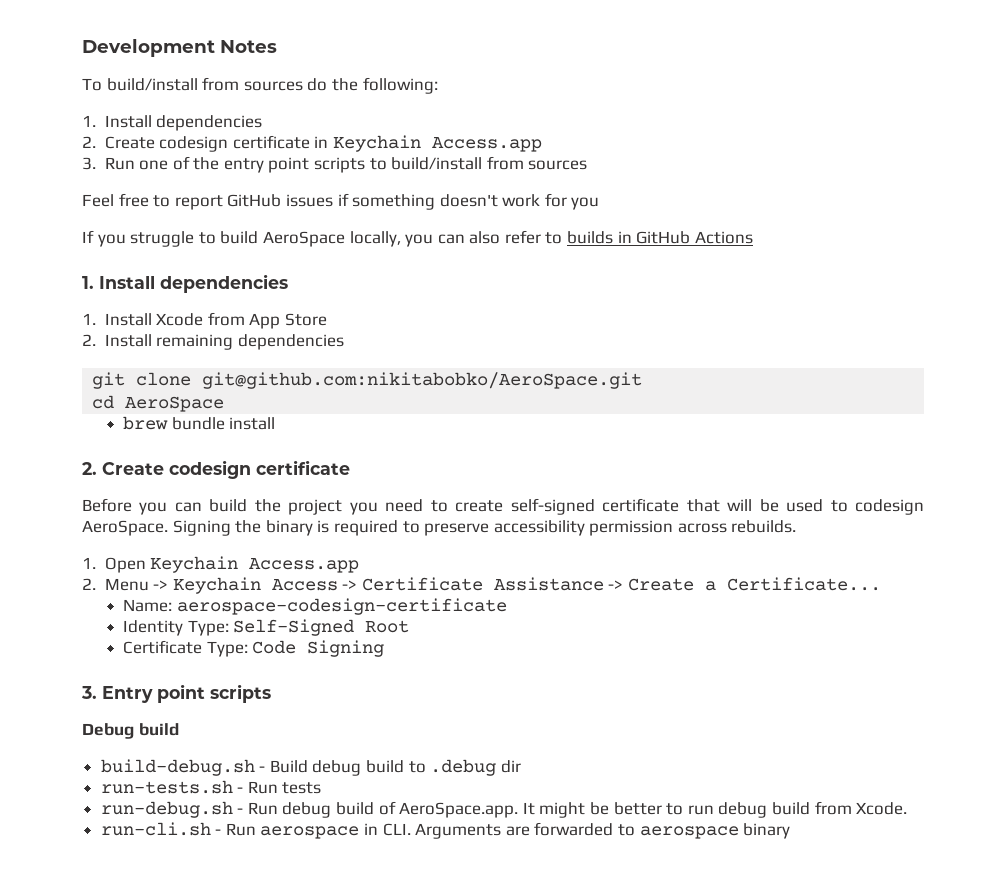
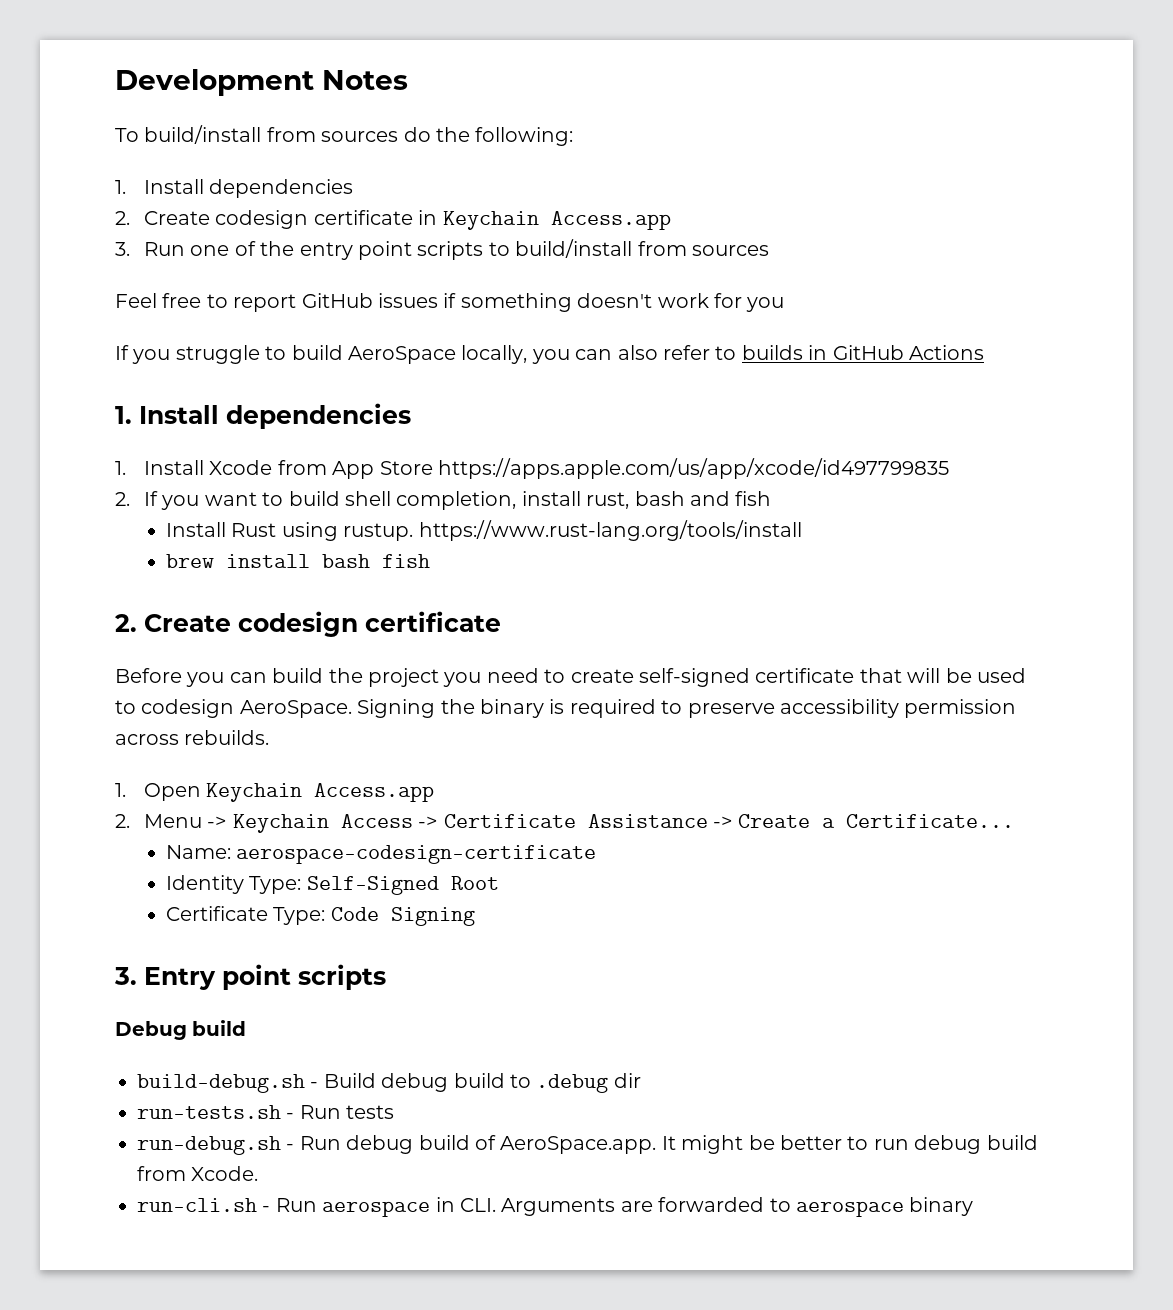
- 1. Install Xcode from App Store
- 2. Install remaining dependencies
- git clone git@github.com:nikitabobko/AeroSpace.git
- cd AeroSpace
+ 1. Install Xcode from App Store https://apps.apple.com/us/app/xcode/id497799835
+ 2. If you want to build shell completion, install rust, bash and fish
+ Install Rust using rustup. https://www.rust-lang.org/tools/install
- brew bundle install
+ brew install bash fish

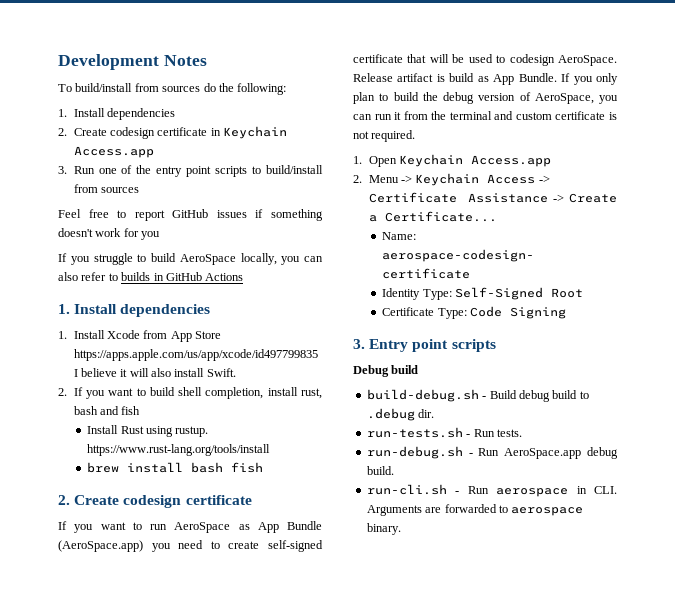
- 1. Install Xcode from App Store https://apps.apple.com/us/app/xcode/id497799835
+ 1. Install Xcode from App Store https://apps.apple.com/us/app/xcode/id497799835 I believe it will also install Swift.
- Before you can build the project you need to create self-signed certificate that will be used to codesign AeroSpace.
+ If you want to run AeroSpace as App Bundle (AeroSpace.app) you need to create self-signed certificate that will be used to codesign AeroSpace.
- Signing the binary is required to preserve accessibility permission across rebuilds.
+ Release artifact is build as App Bundle. If you only plan to build the debug version of AeroSpace, you can run it from the terminal and custom certificate is not required.
- build-debug.sh - Build debug build to .debug dir
+ build-debug.sh - Build debug build to .debug dir.
- run-tests.sh - Run tests
+ run-tests.sh - Run tests.
- run-debug.sh - Run debug build of AeroSpace.app. It might be better to run debug build from Xcode.
+ run-debug.sh - Run AeroSpace.app debug build.
- run-cli.sh - Run aerospace in CLI. Arguments are forwarded to aerospace binary
+ run-cli.sh - Run aerospace in CLI. Arguments are forwarded to aerospace binary.

